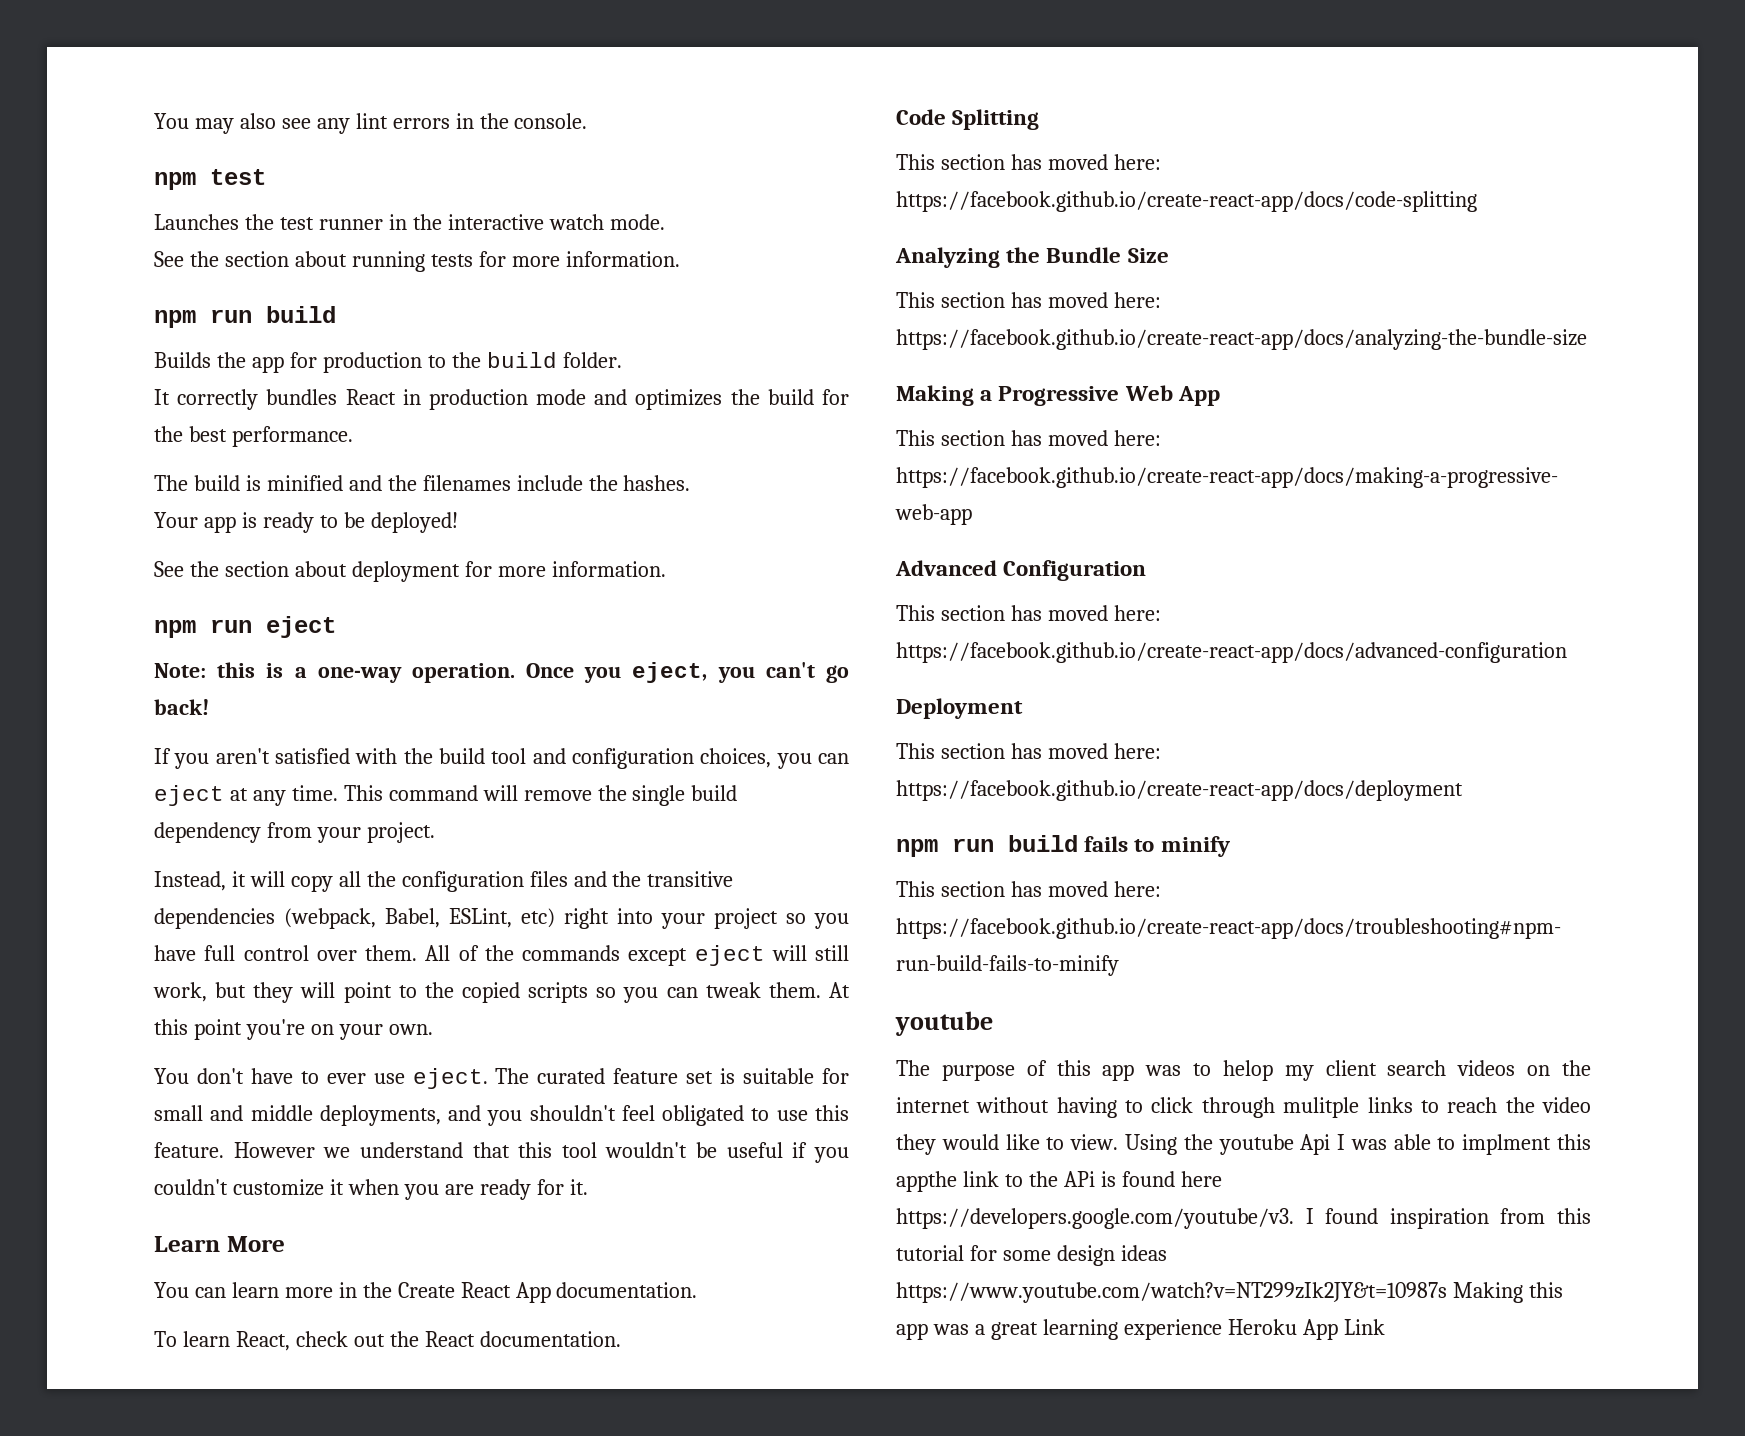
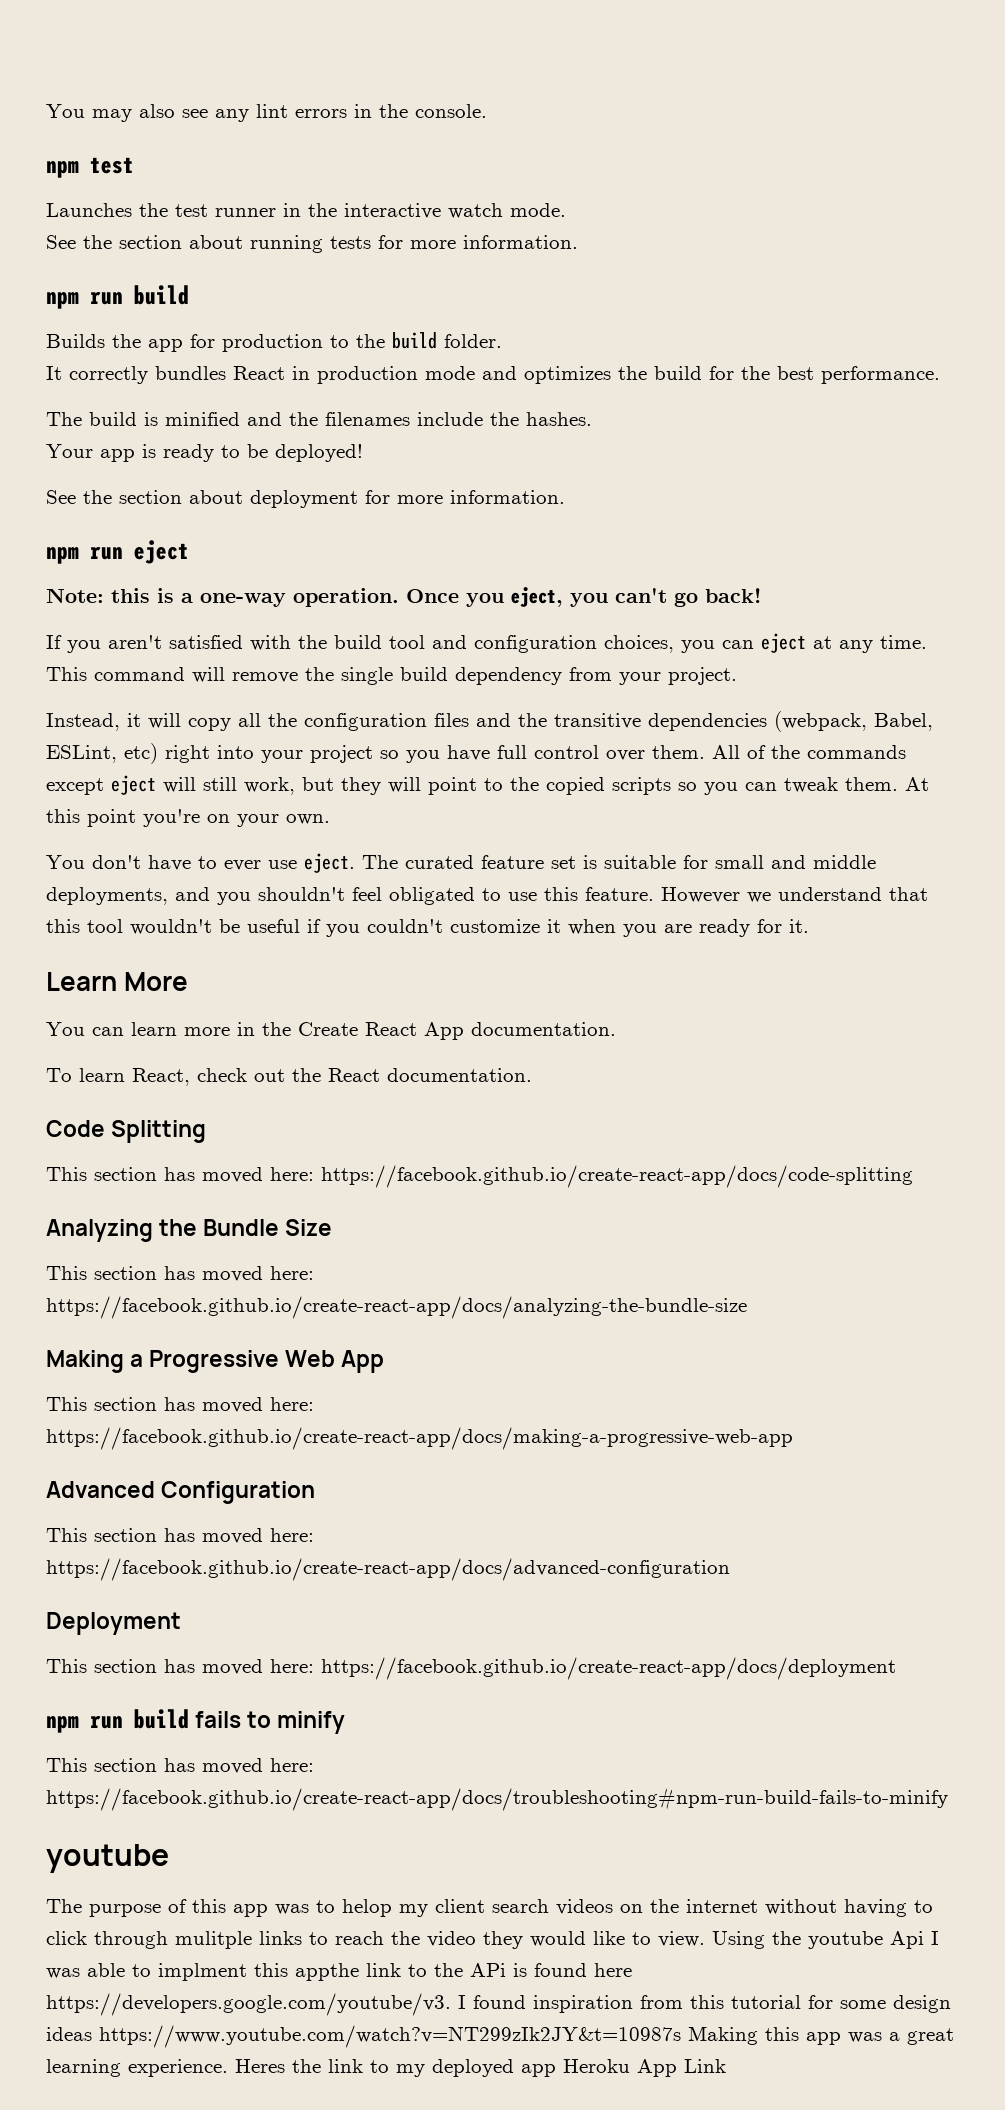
- Using the youtube Api I was able to implment this appthe link to the APi is found here https://developers.google.com/youtube/v3. I found inspiration from this tutorial for some design ideas https://www.youtube.com/watch?v=NT299zIk2JY&t=10987s Making this app was a great learning experience Heroku App Link
+ Using the youtube Api I was able to implment this appthe link to the APi is found here https://developers.google.com/youtube/v3. I found inspiration from this tutorial for some design ideas https://www.youtube.com/watch?v=NT299zIk2JY&t=10987s Making this app was a great learning experience. Heres the link to my deployed app Heroku App Link

